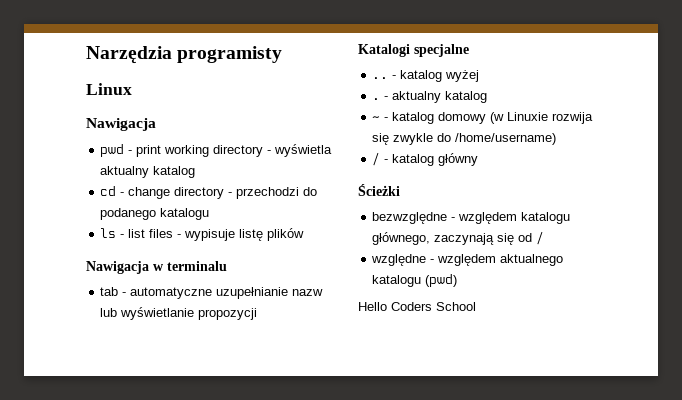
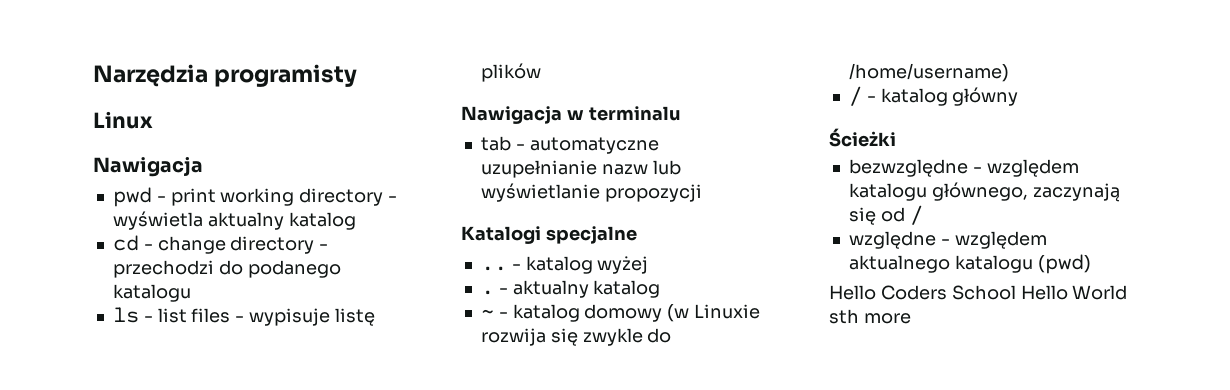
- Hello Coders School
+ Hello Coders School Hello World sth more

